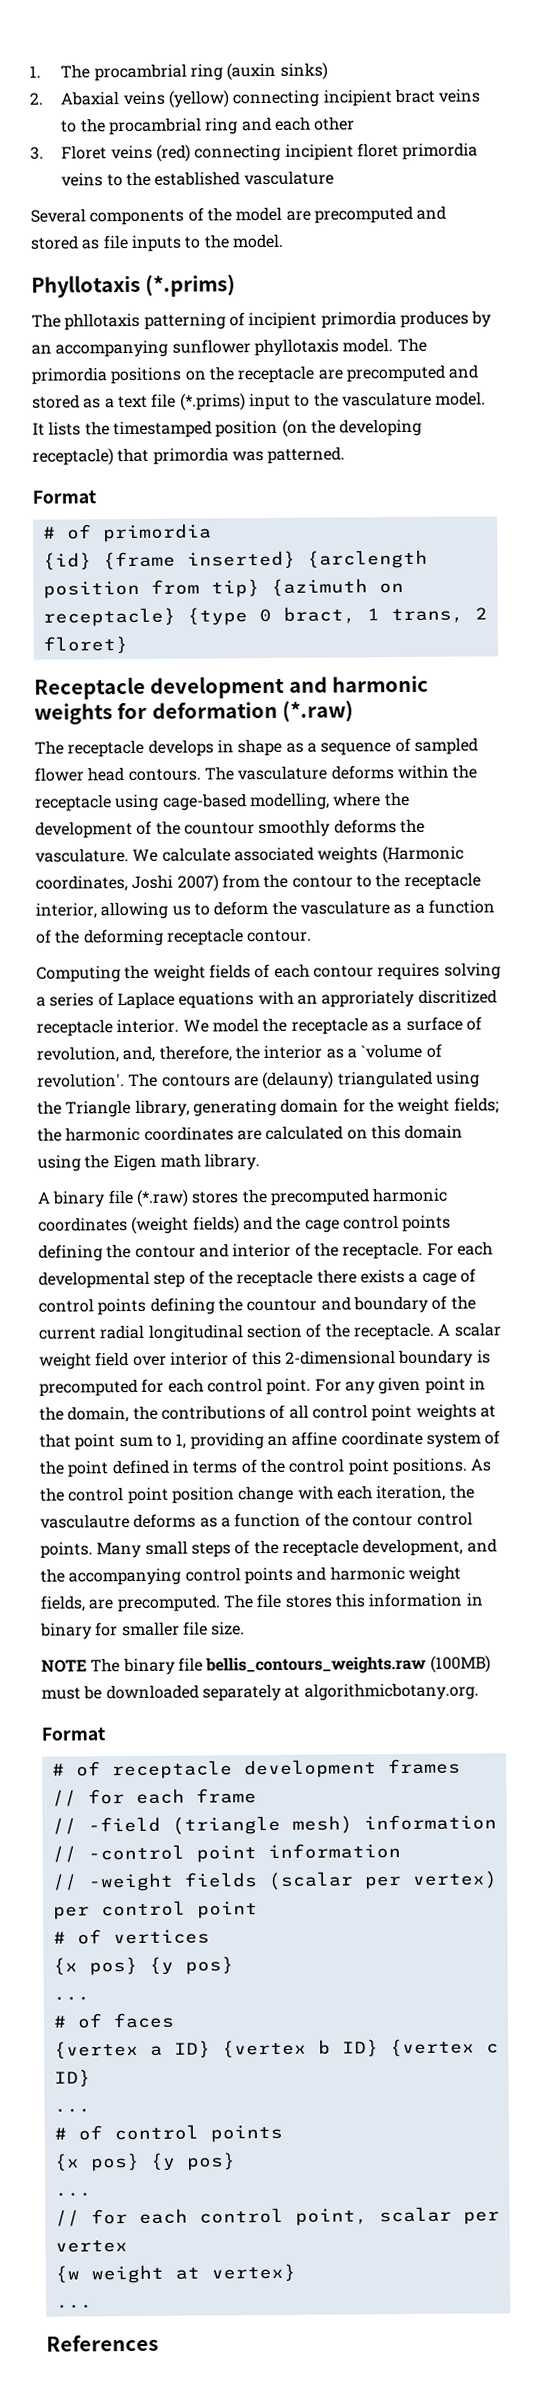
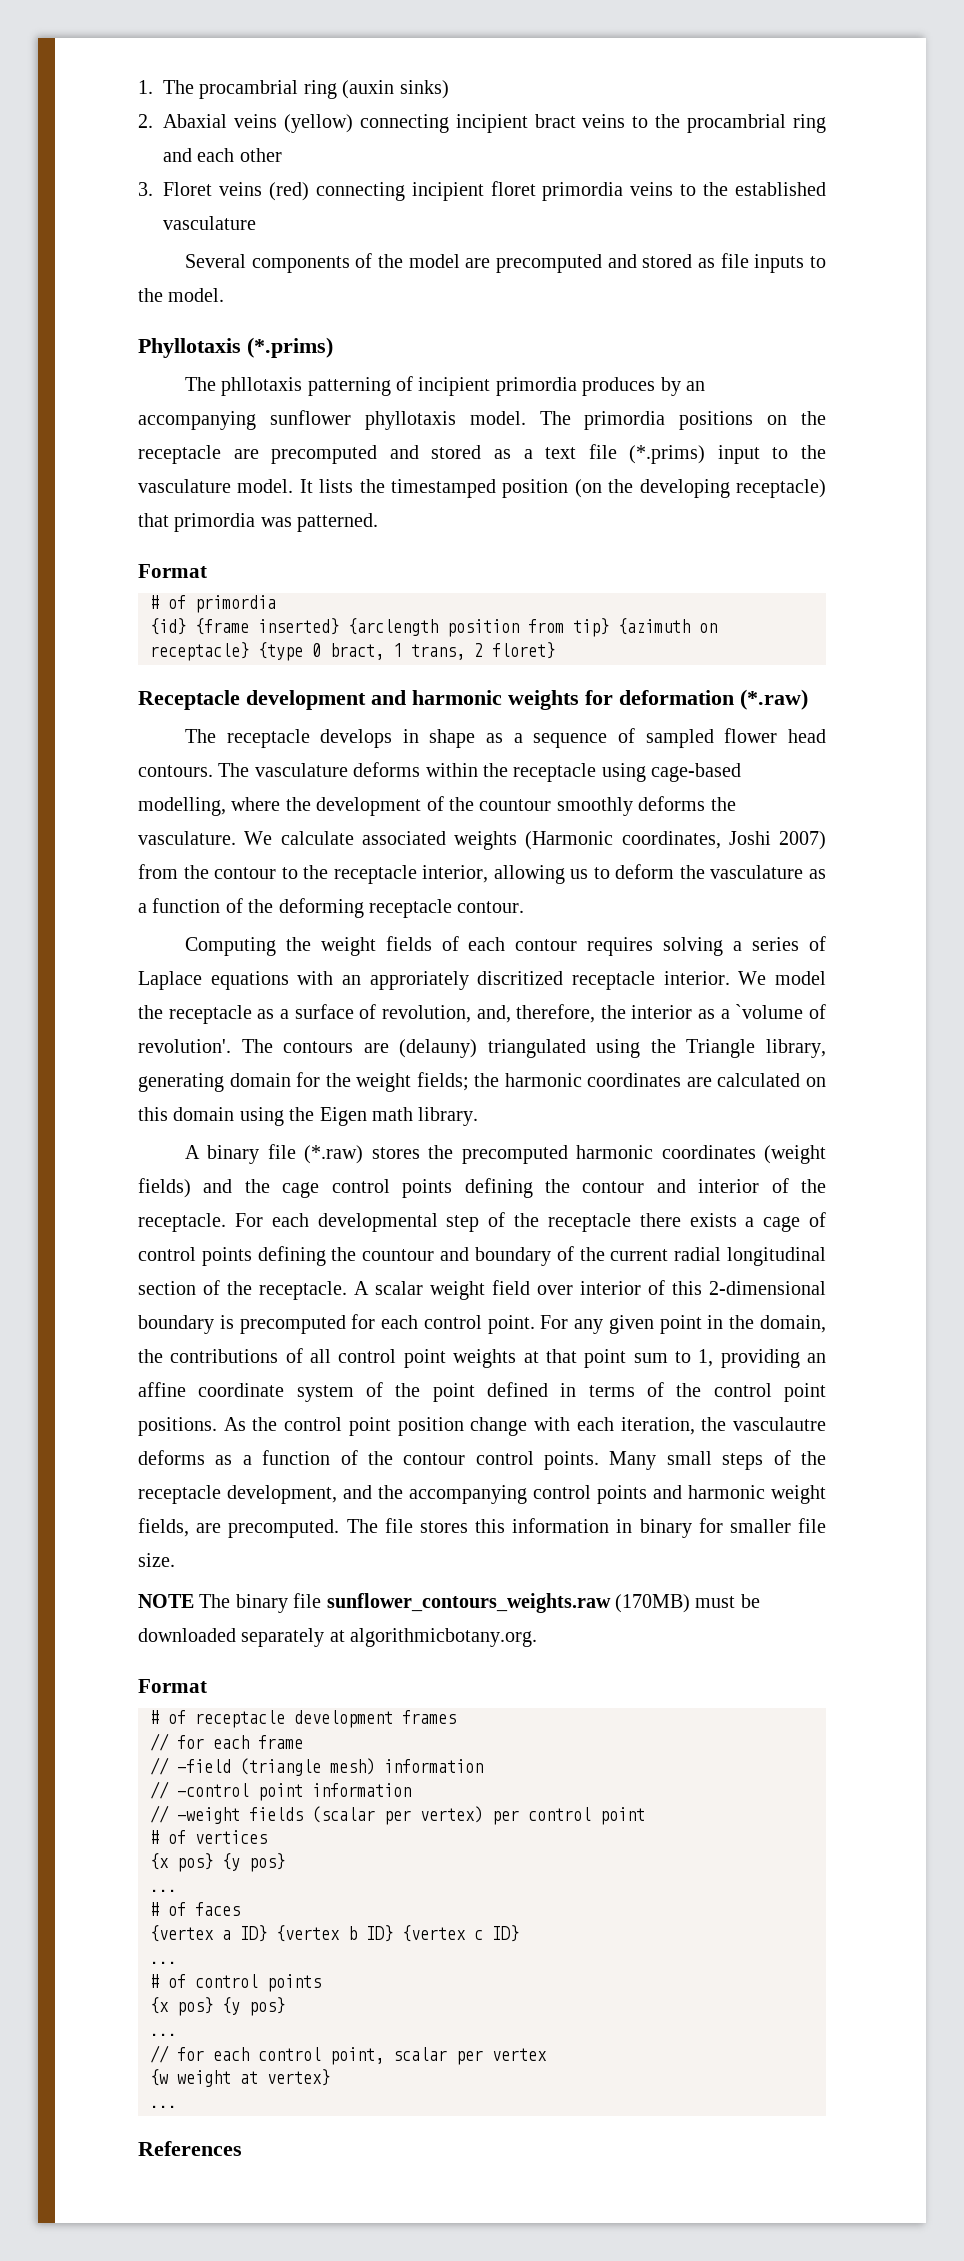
- NOTE The binary file bellis_contours_weights.raw (100MB) must be downloaded separately at algorithmicbotany.org.
+ NOTE The binary file sunflower_contours_weights.raw (170MB) must be downloaded separately at algorithmicbotany.org.

